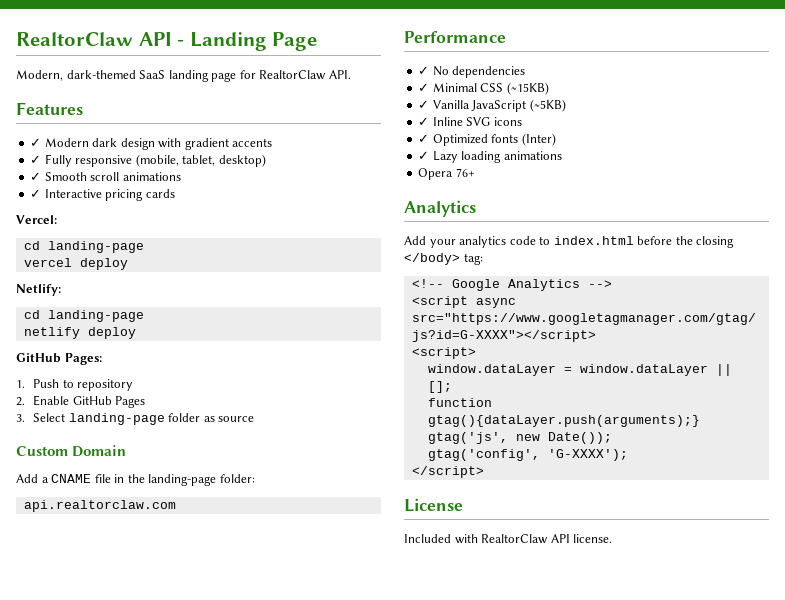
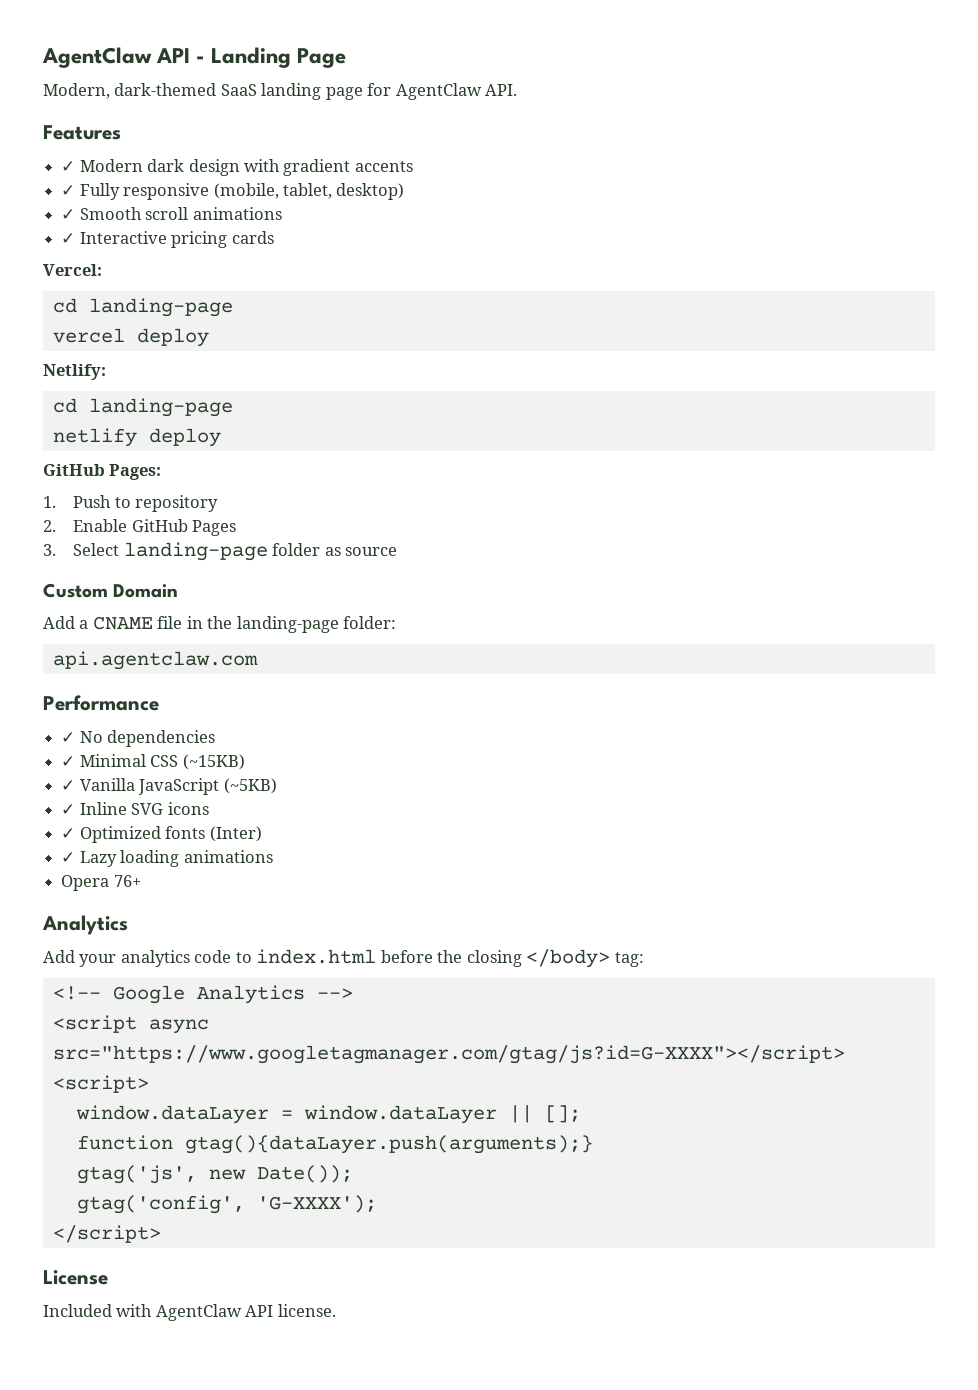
- RealtorClaw API - Landing Page
+ AgentClaw API - Landing Page
- Modern, dark-themed SaaS landing page for RealtorClaw API.
+ Modern, dark-themed SaaS landing page for AgentClaw API.
- api.realtorclaw.com
+ api.agentclaw.com
- Included with RealtorClaw API license.
+ Included with AgentClaw API license.

